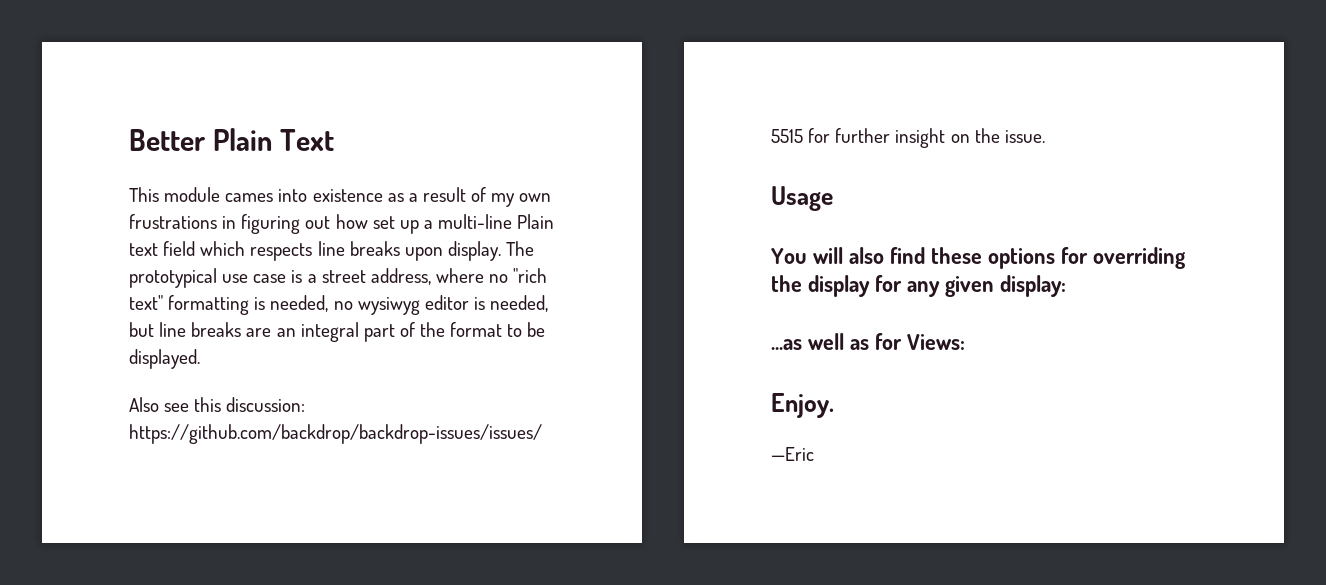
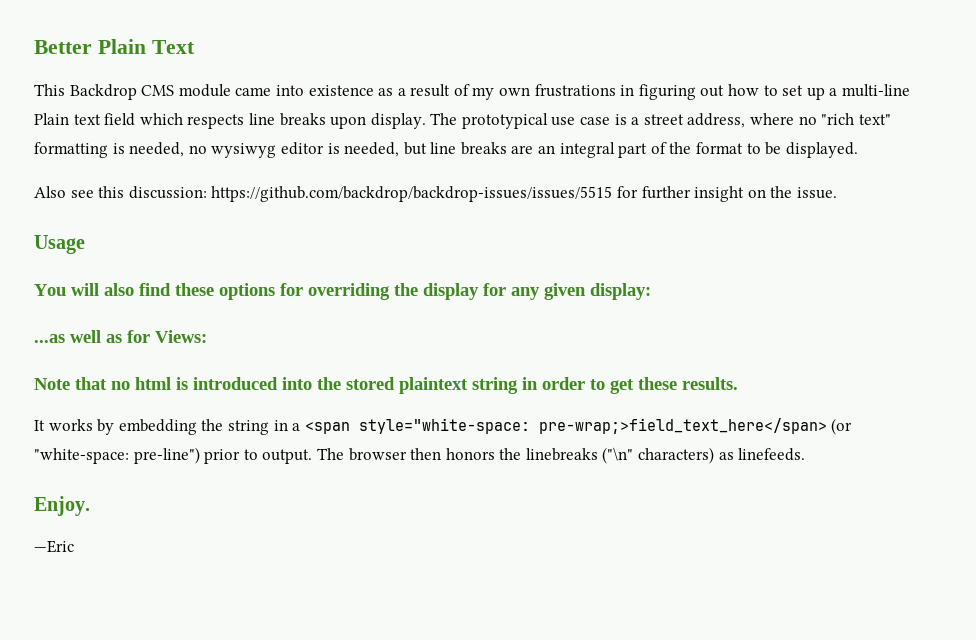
- This module cames into existence as a result of my own frustrations in figuring out how set up a multi-line Plain text field which respects line breaks upon display.
+ This Backdrop CMS module came into existence as a result of my own frustrations in figuring out how to set up a multi-line Plain text field which respects line breaks upon display.
+ Note that no html is introduced into the stored plaintext string in order to get these results.
+ It works by embedding the string in a <span style="white-space: pre-wrap;>field_text_here</span> (or "white-space: pre-line") prior to output. The browser then honors the linebreaks ("\n" characters) as linefeeds.

